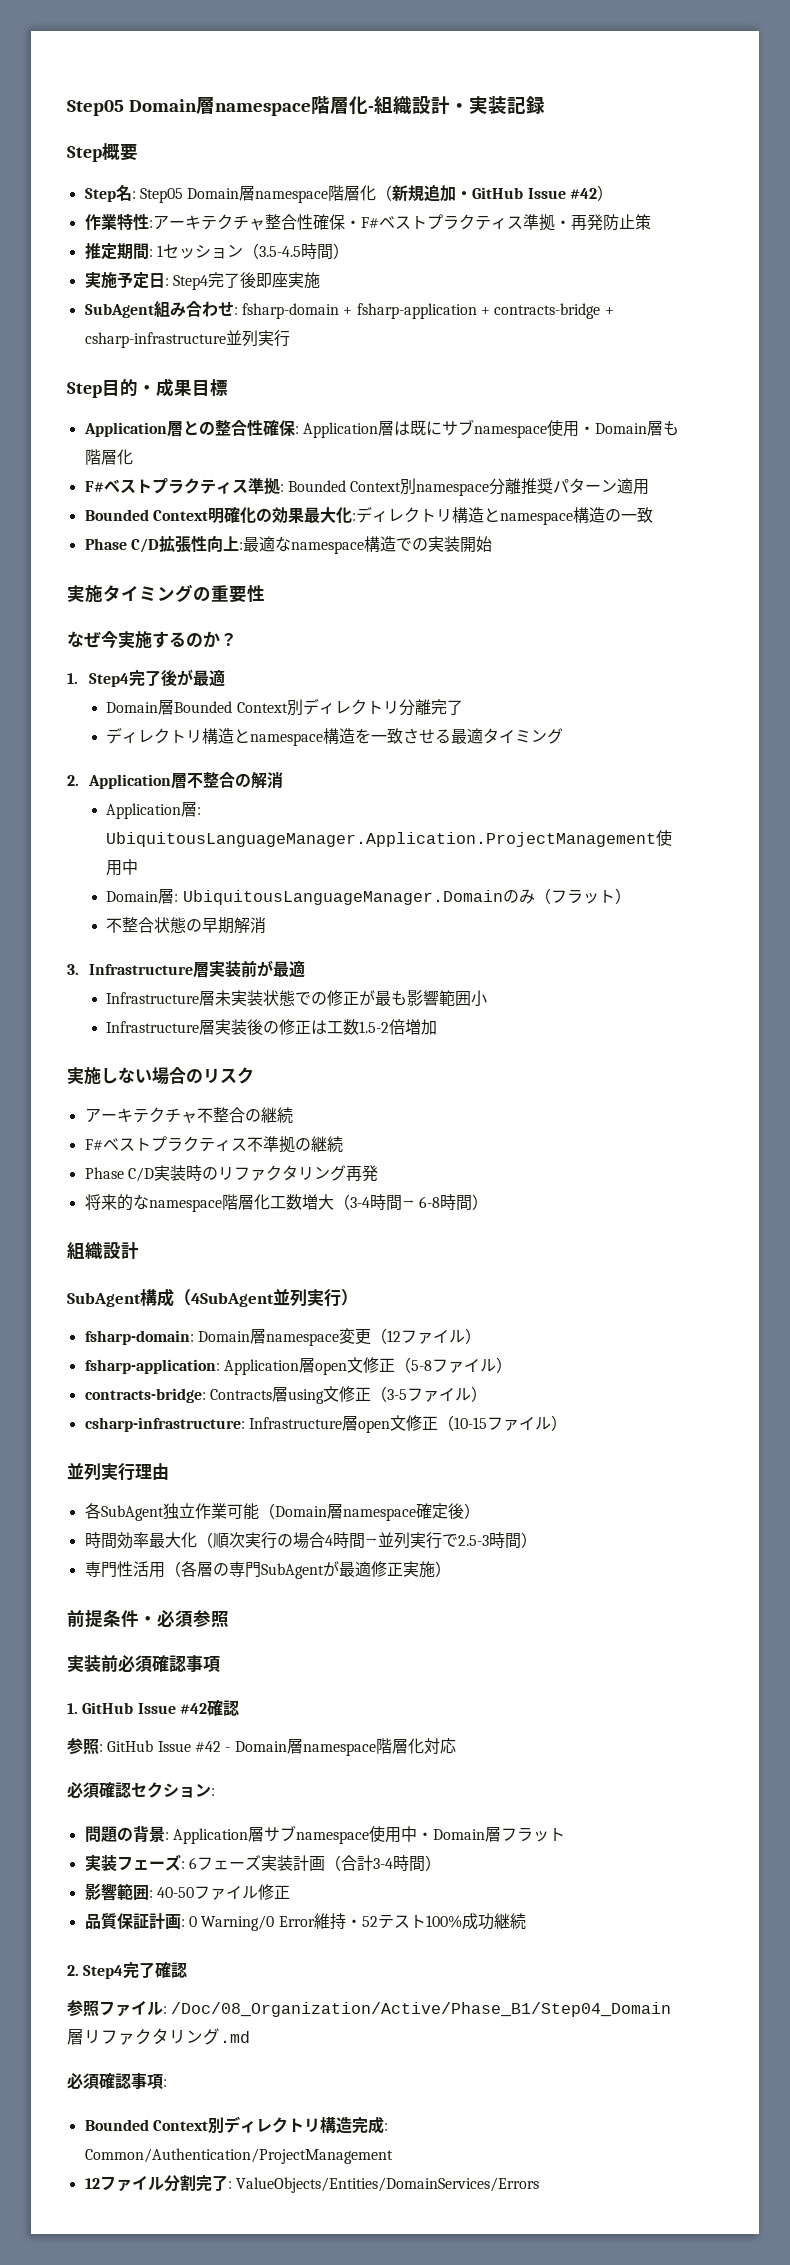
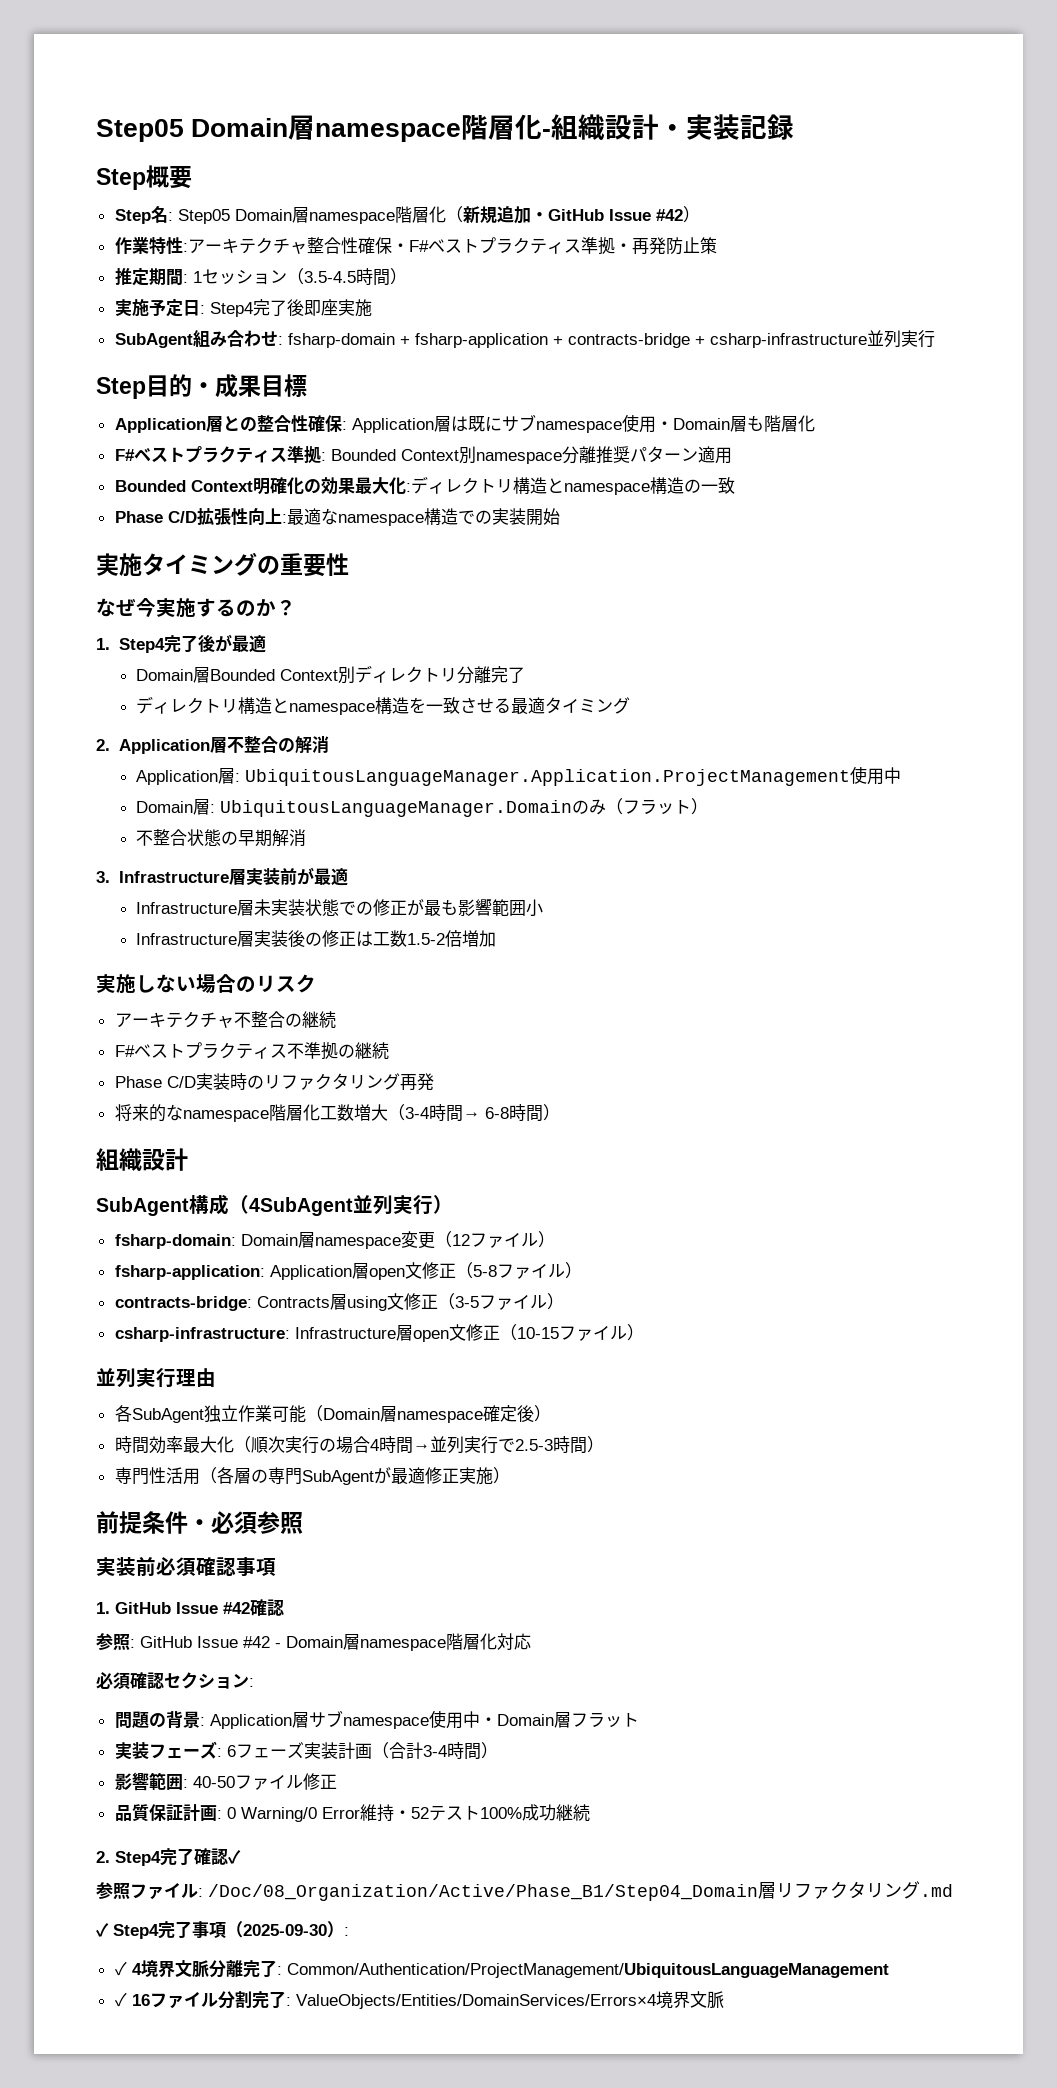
- 2. Step4完了確認
+ 2. Step4完了確認✓
- 必須確認事項:
- Bounded Context別ディレクトリ構造完成: Common/Authentication/ProjectManagement
- 12ファイル分割完了: ValueObjects/Entities/DomainServices/Errors
+ ✓ Step4完了事項（2025-09-30）:
+ ✓ 4境界文脈分離完了: Common/Authentication/ProjectManagement/UbiquitousLanguageManagement
+ ✓ 16ファイル分割完了: ValueObjects/Entities/DomainServices/Errors×4境界文脈

